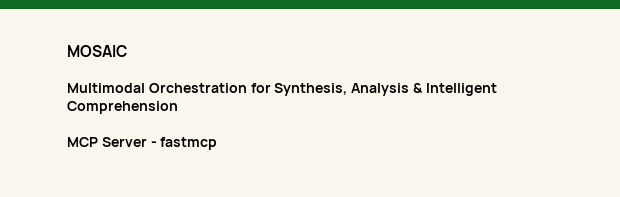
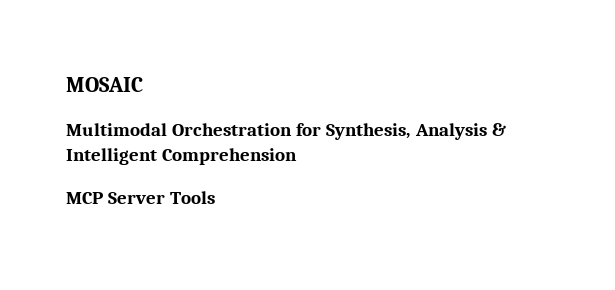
- MCP Server - fastmcp
+ MCP Server Tools

